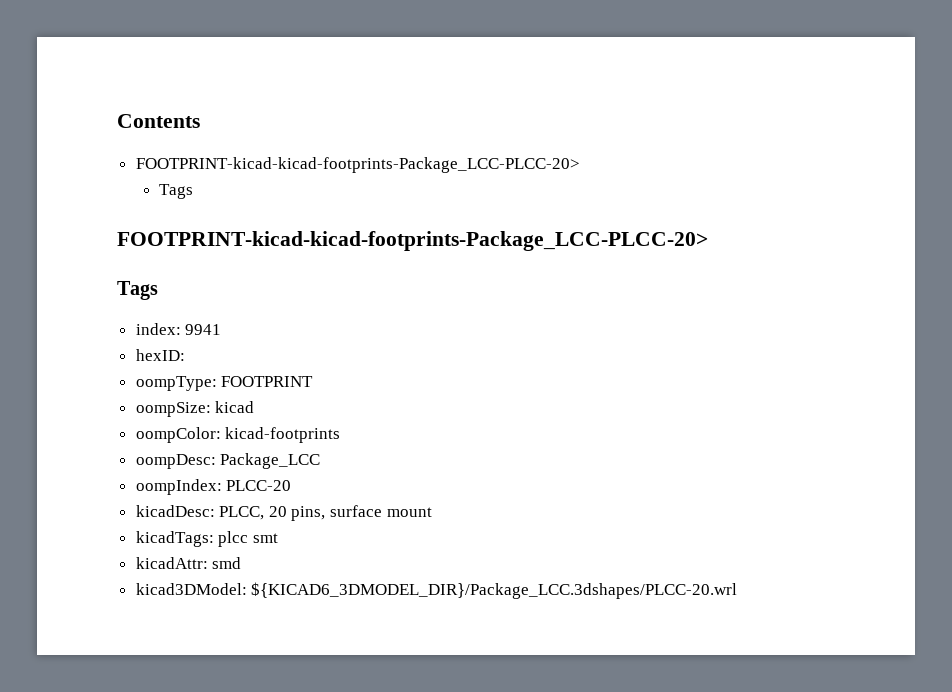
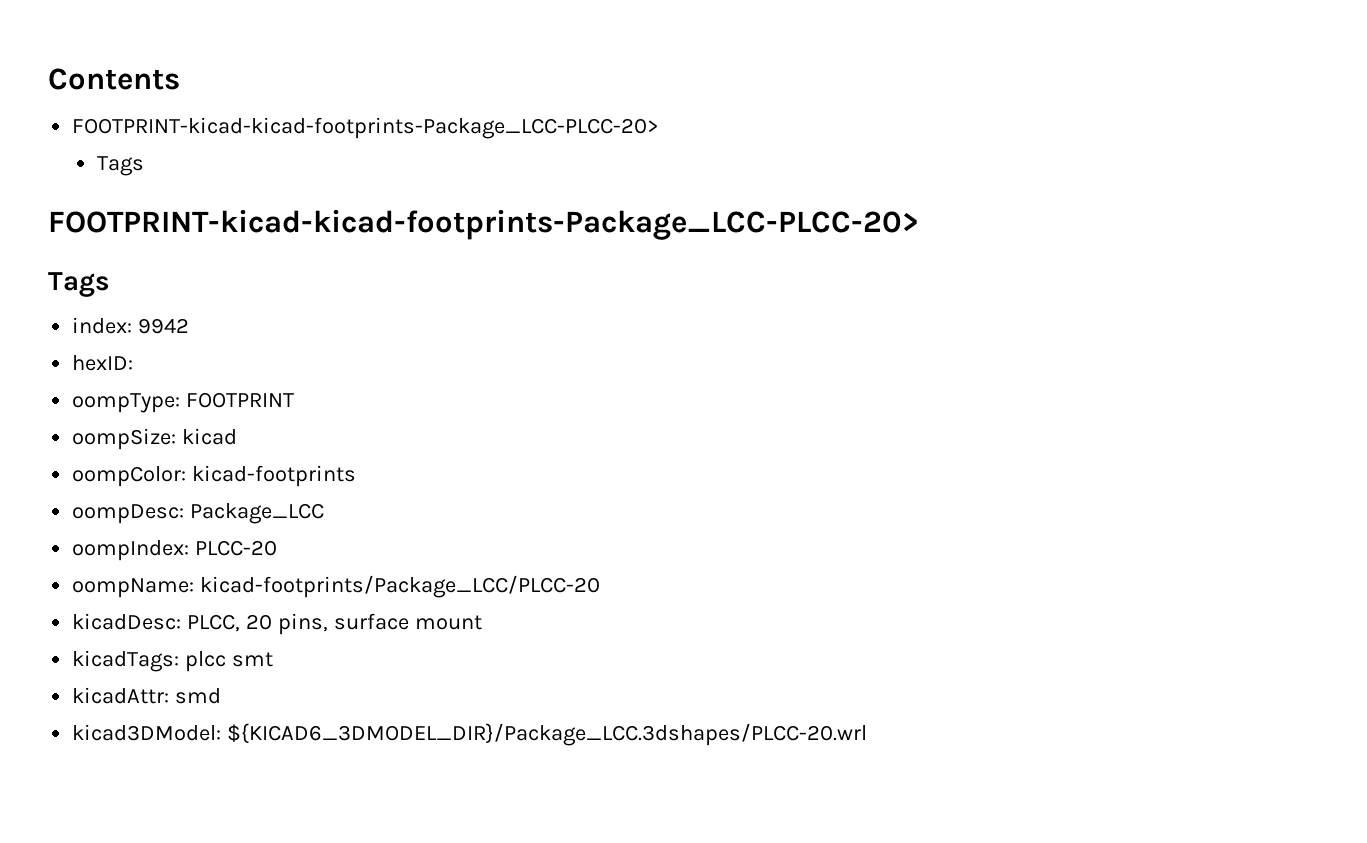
- index: 9941
+ index: 9942
+ oompName: kicad-footprints/Package_LCC/PLCC-20

